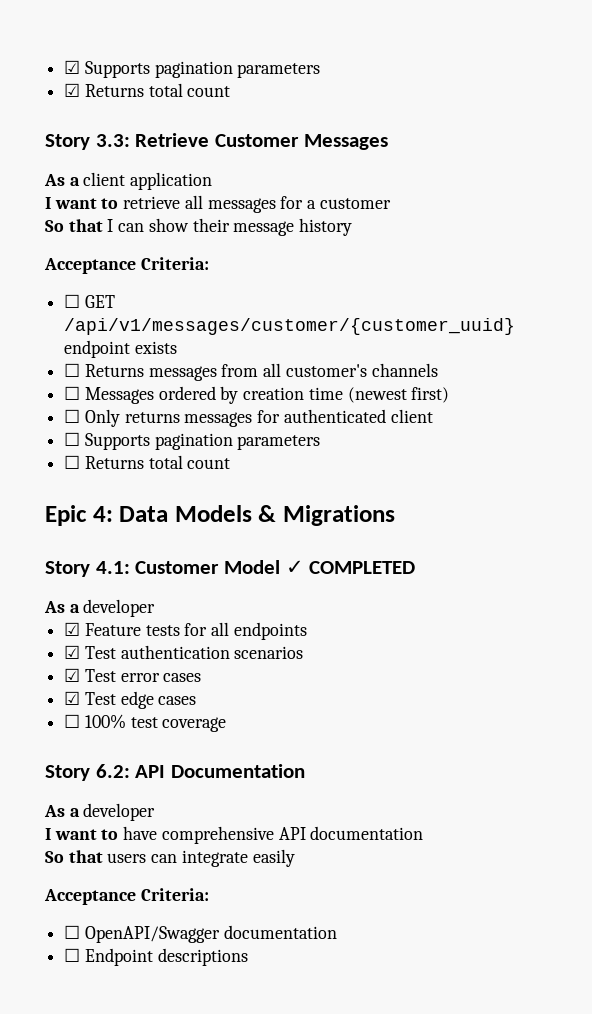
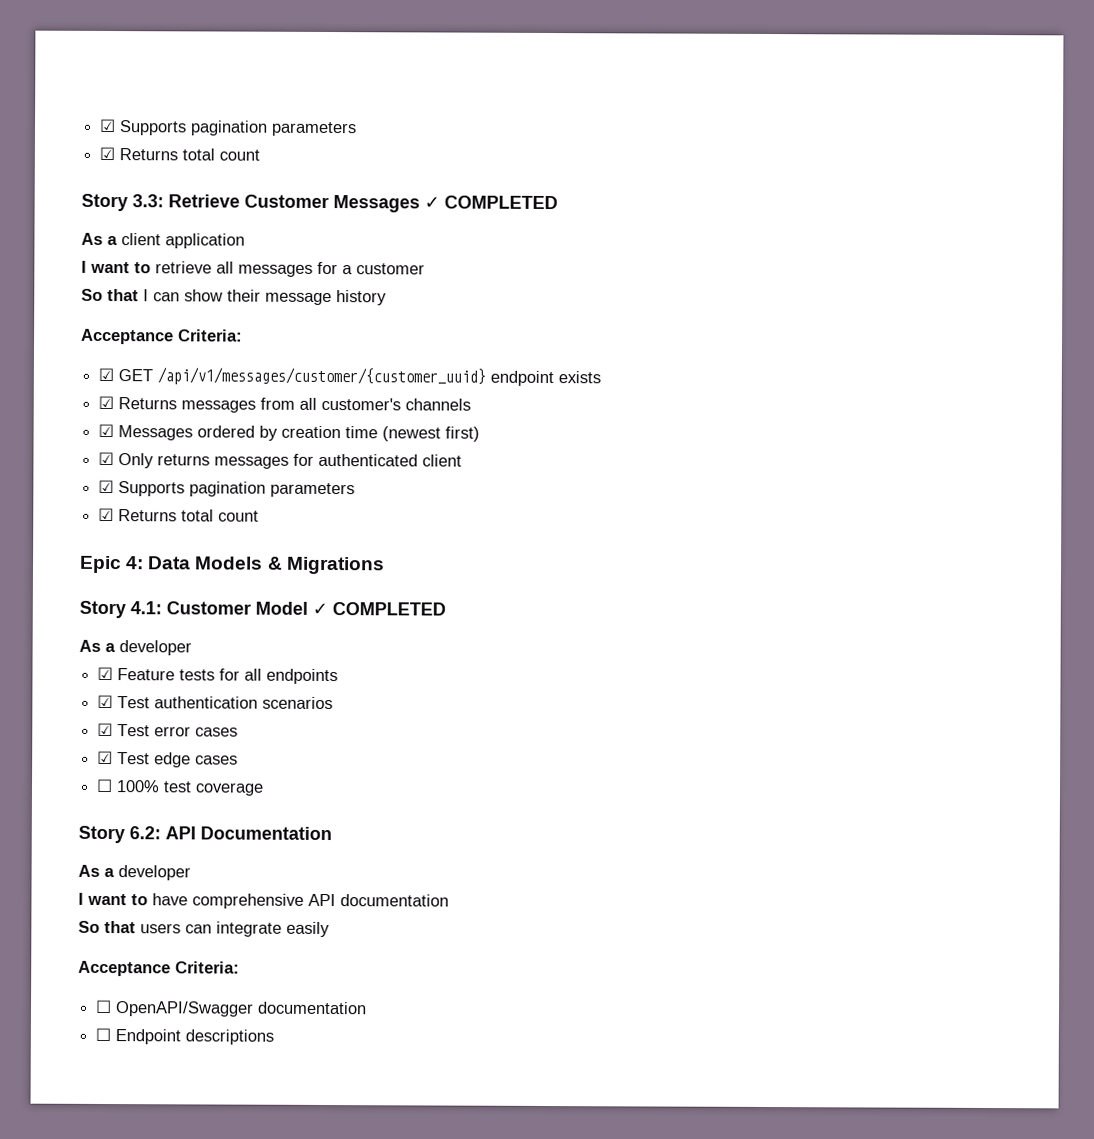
- Story 3.3: Retrieve Customer Messages
+ Story 3.3: Retrieve Customer Messages ✓ COMPLETED
- ☐ GET /api/v1/messages/customer/{customer_uuid} endpoint exists
+ ☑ GET /api/v1/messages/customer/{customer_uuid} endpoint exists
- ☐ Returns messages from all customer's channels
+ ☑ Returns messages from all customer's channels
- ☐ Messages ordered by creation time (newest first)
+ ☑ Messages ordered by creation time (newest first)
- ☐ Only returns messages for authenticated client
- ☐ Supports pagination parameters
- ☐ Returns total count
+ ☑ Only returns messages for authenticated client
+ ☑ Supports pagination parameters
+ ☑ Returns total count

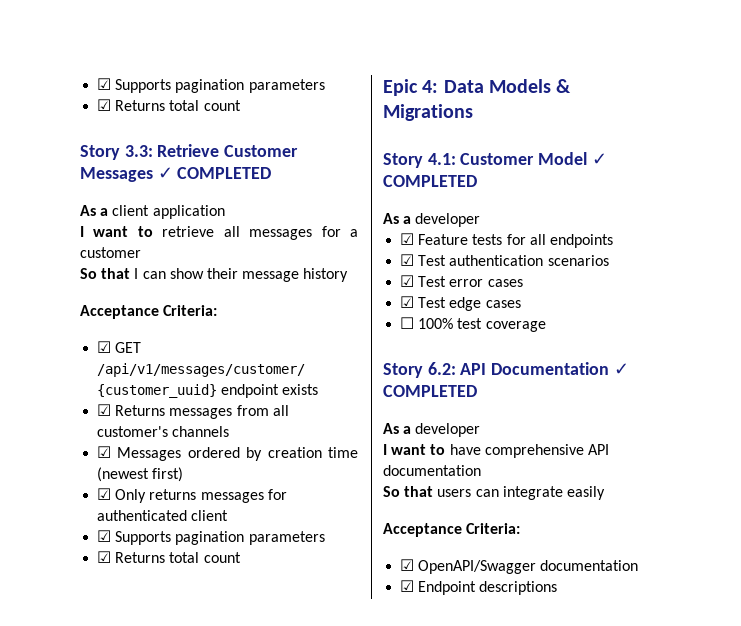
- Story 6.2: API Documentation
+ Story 6.2: API Documentation ✓ COMPLETED
- ☐ OpenAPI/Swagger documentation
+ ☑ OpenAPI/Swagger documentation
- ☐ Endpoint descriptions
+ ☑ Endpoint descriptions

